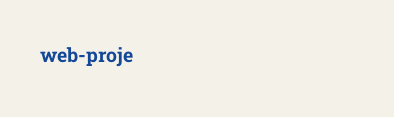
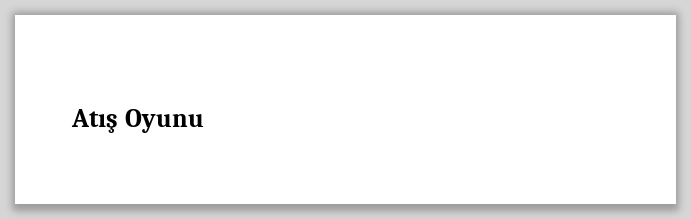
- web-proje
+ Atış Oyunu

